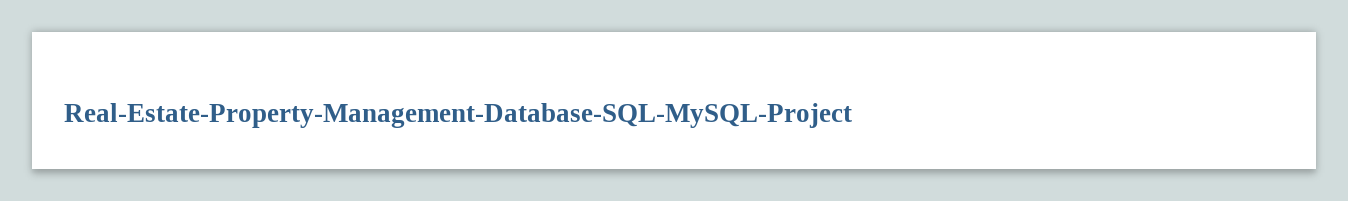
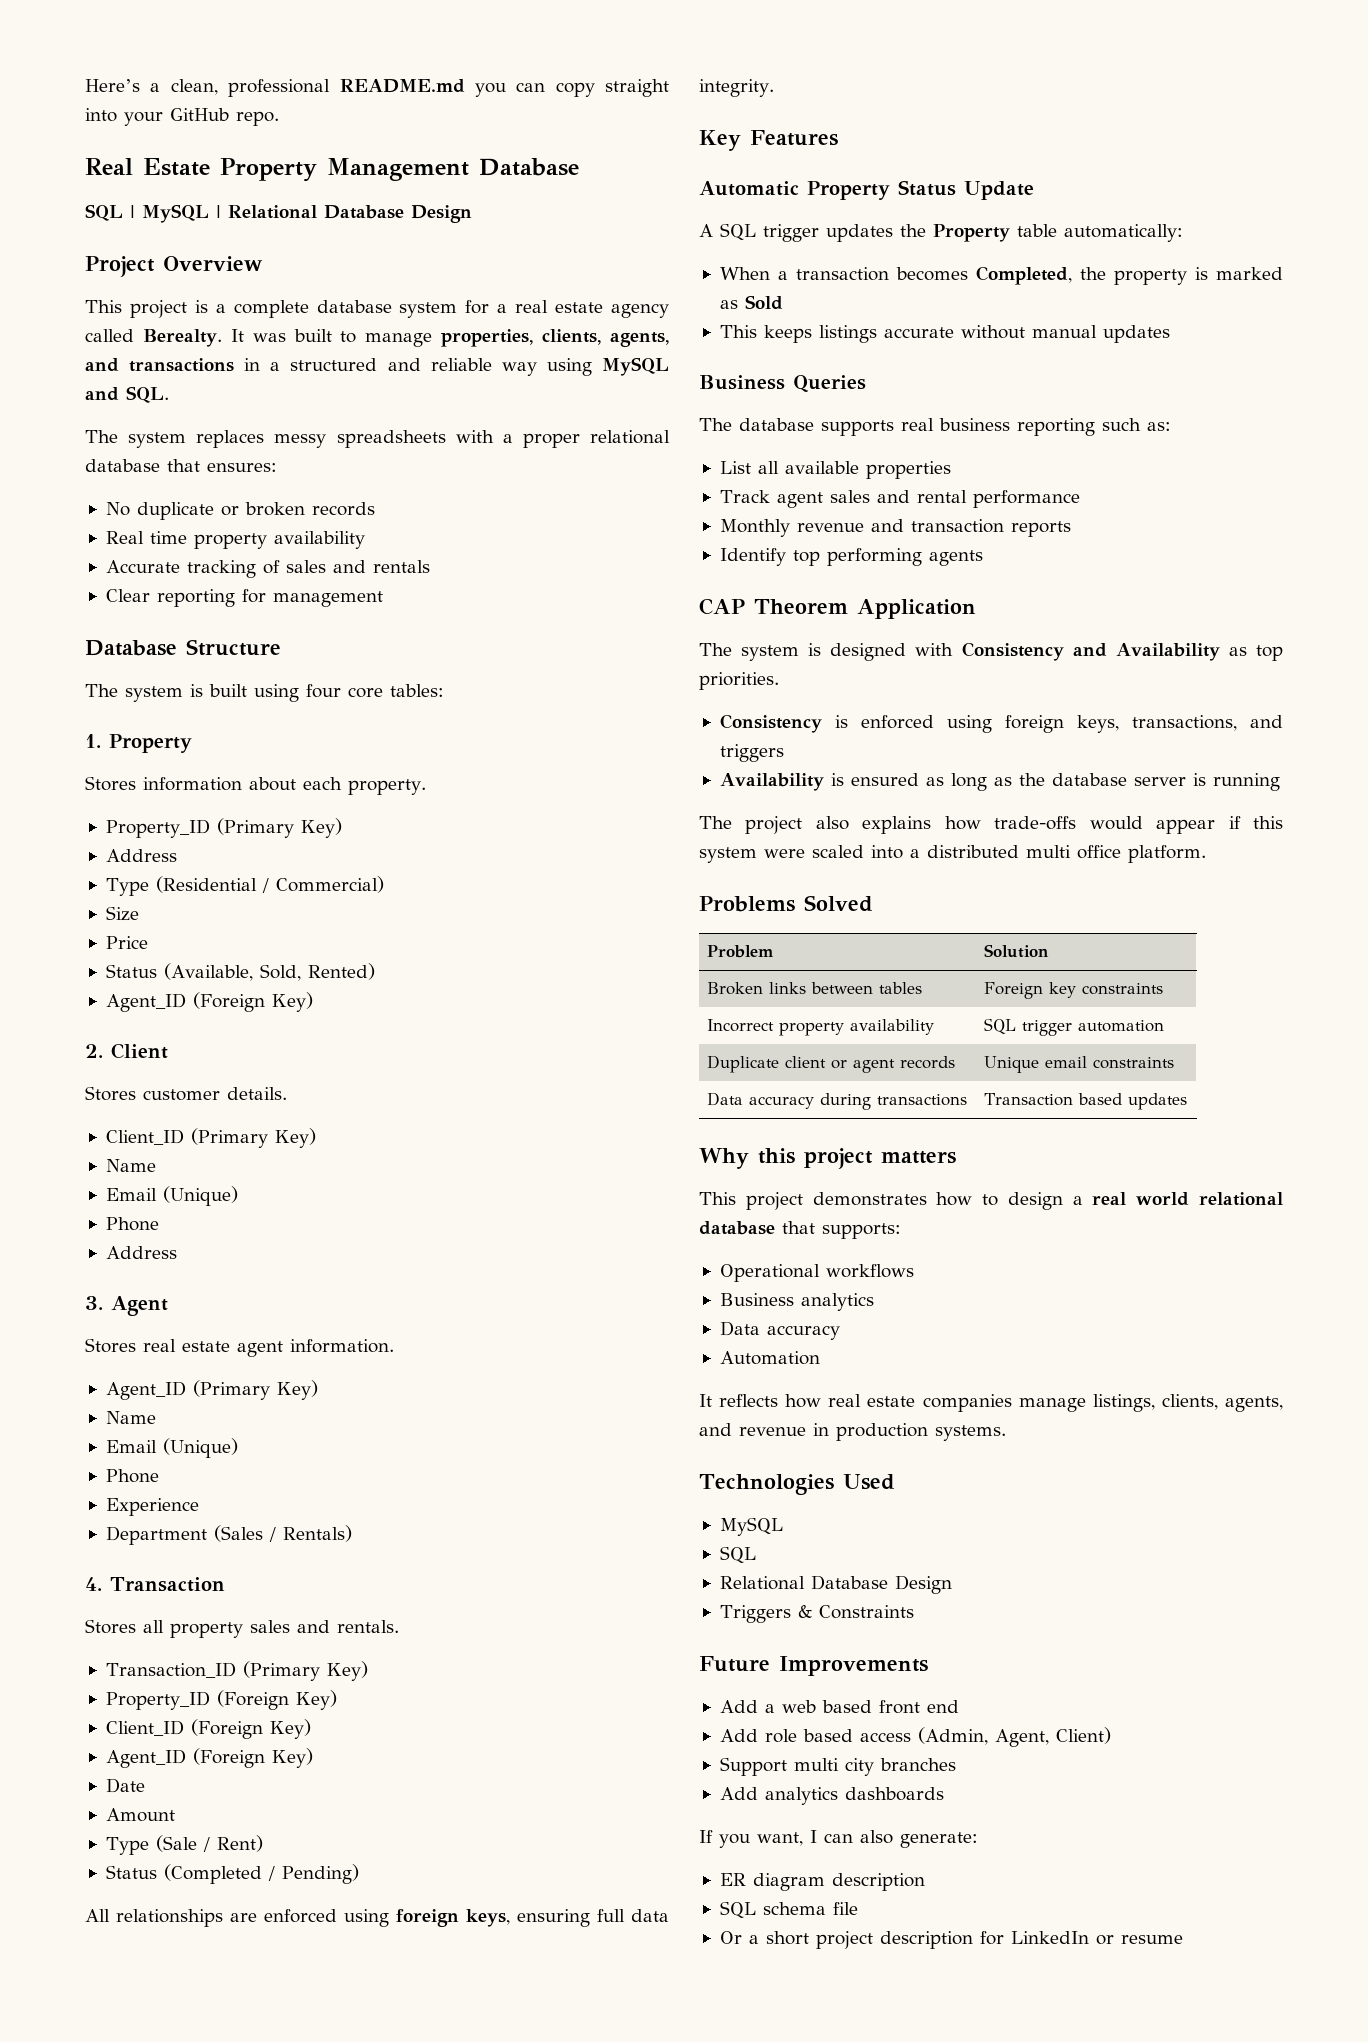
- Real-Estate-Property-Management-Database-SQL-MySQL-Project
+ Here’s a clean, professional README.md you can copy straight into your GitHub repo.
+ Real Estate Property Management Database
+ SQL | MySQL | Relational Database Design
+ Project Overview
+ This project is a complete database system for a real estate agency called Berealty. It was built to manage properties, clients, agents, and transactions in a structured and reliable way using MySQL and SQL.
+ The system replaces messy spreadsheets with a proper relational database that ensures:
+ No duplicate or broken records
+ Real time property availability
+ Accurate tracking of sales and rentals
+ Clear reporting for management
+ Database Structure
+ The system is built using four core tables:
+ 1. Property
+ Stores information about each property.
+ Property_ID (Primary Key)
+ Address
+ Type (Residential / Commercial)
+ Size
+ Price
+ Status (Available, Sold, Rented)
+ Agent_ID (Foreign Key)
+ 2. Client
+ Stores customer details.
+ Client_ID (Primary Key)
+ Name
+ Email (Unique)
+ Phone
+ Address
+ 3. Agent
+ Stores real estate agent information.
+ Agent_ID (Primary Key)
+ Name
+ Email (Unique)
+ Phone
+ Experience
+ Department (Sales / Rentals)
+ 4. Transaction
+ Stores all property sales and rentals.
+ Transaction_ID (Primary Key)
+ Property_ID (Foreign Key)
+ Client_ID (Foreign Key)
+ Agent_ID (Foreign Key)
+ Date
+ Amount
+ Type (Sale / Rent)
+ Status (Completed / Pending)
+ All relationships are enforced using foreign keys, ensuring full data integrity.
+ Key Features
+ Automatic Property Status Update
+ A SQL trigger updates the Property table automatically:
+ When a transaction becomes Completed, the property is marked as Sold
+ This keeps listings accurate without manual updates
+ Business Queries
+ The database supports real business reporting such as:
+ List all available properties
+ Track agent sales and rental performance
+ Monthly revenue and transaction reports
+ Identify top performing agents
+ CAP Theorem Application
+ The system is designed with Consistency and Availability as top priorities.
+ Consistency is enforced using foreign keys, transactions, and triggers
+ Availability is ensured as long as the database server is running
+ The project also explains how trade-offs would appear if this system were scaled into a distributed multi office platform.
+ Problems Solved
+ Problem | Solution
+ Broken links between tables | Foreign key constraints
+ Incorrect property availability | SQL trigger automation
+ Duplicate client or agent records | Unique email constraints
+ Data accuracy during transactions | Transaction based updates
+ Why this project matters
+ This project demonstrates how to design a real world relational database that supports:
+ Operational workflows
+ Business analytics
+ Data accuracy
+ Automation
+ It reflects how real estate companies manage listings, clients, agents, and revenue in production systems.
+ Technologies Used
+ MySQL
+ SQL
+ Relational Database Design
+ Triggers & Constraints
+ Future Improvements
+ Add a web based front end
+ Add role based access (Admin, Agent, Client)
+ Support multi city branches
+ Add analytics dashboards
+ If you want, I can also generate:
+ ER diagram description
+ SQL schema file
+ Or a short project description for LinkedIn or resume

